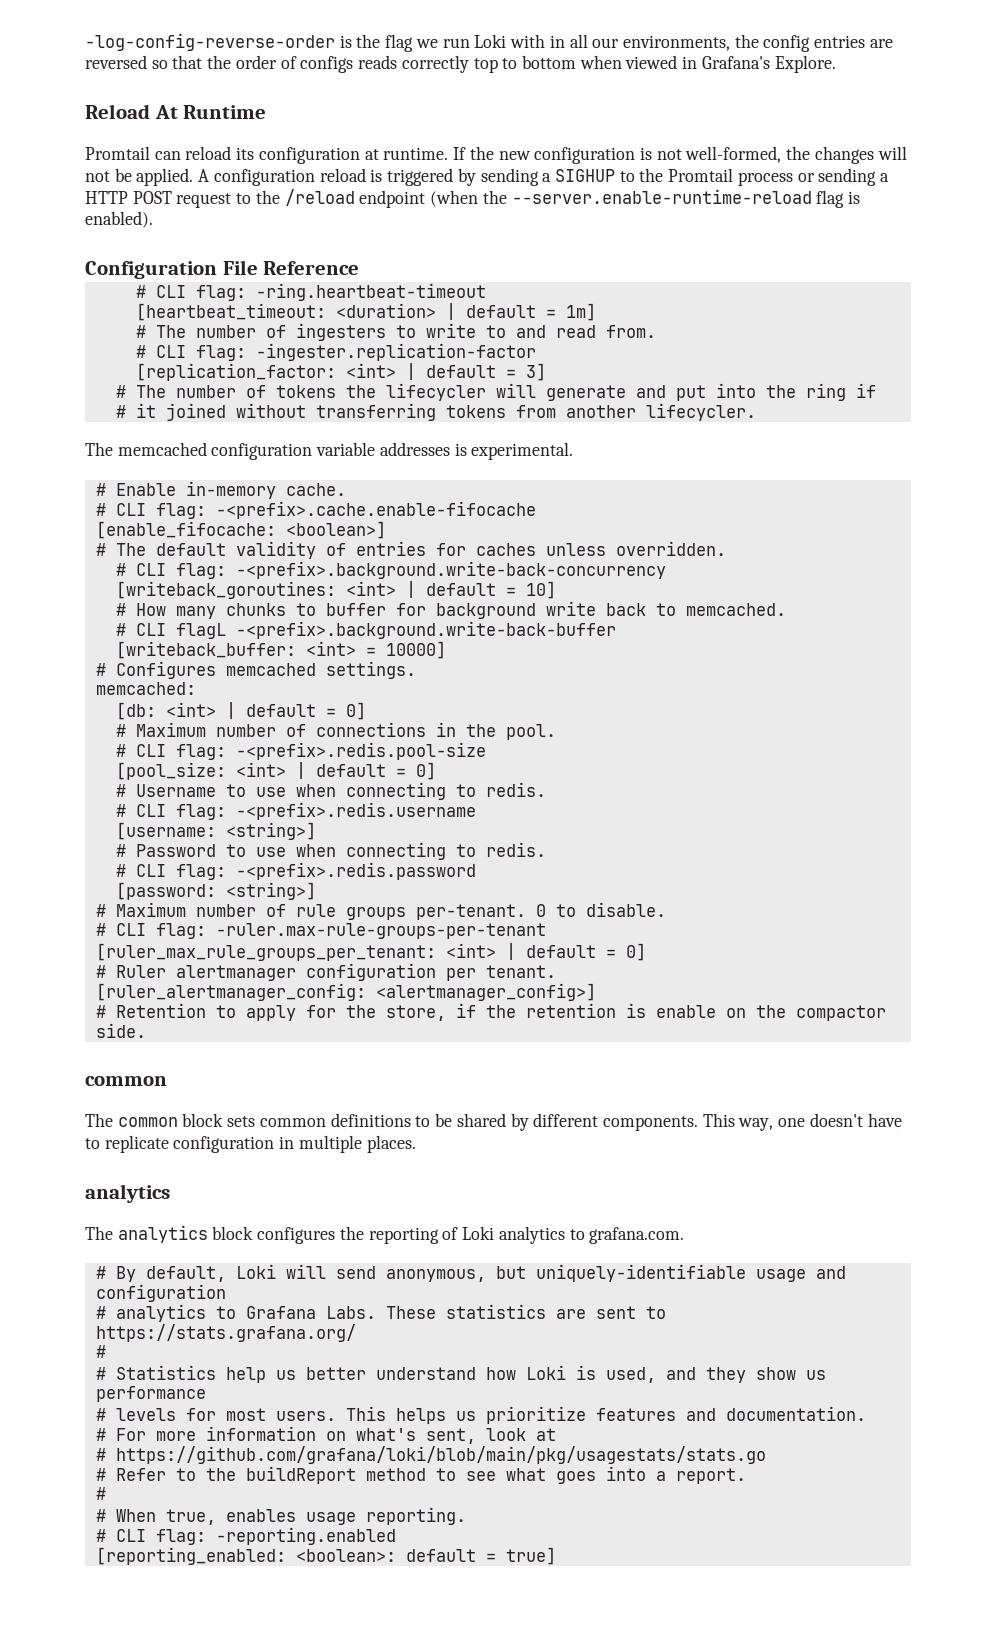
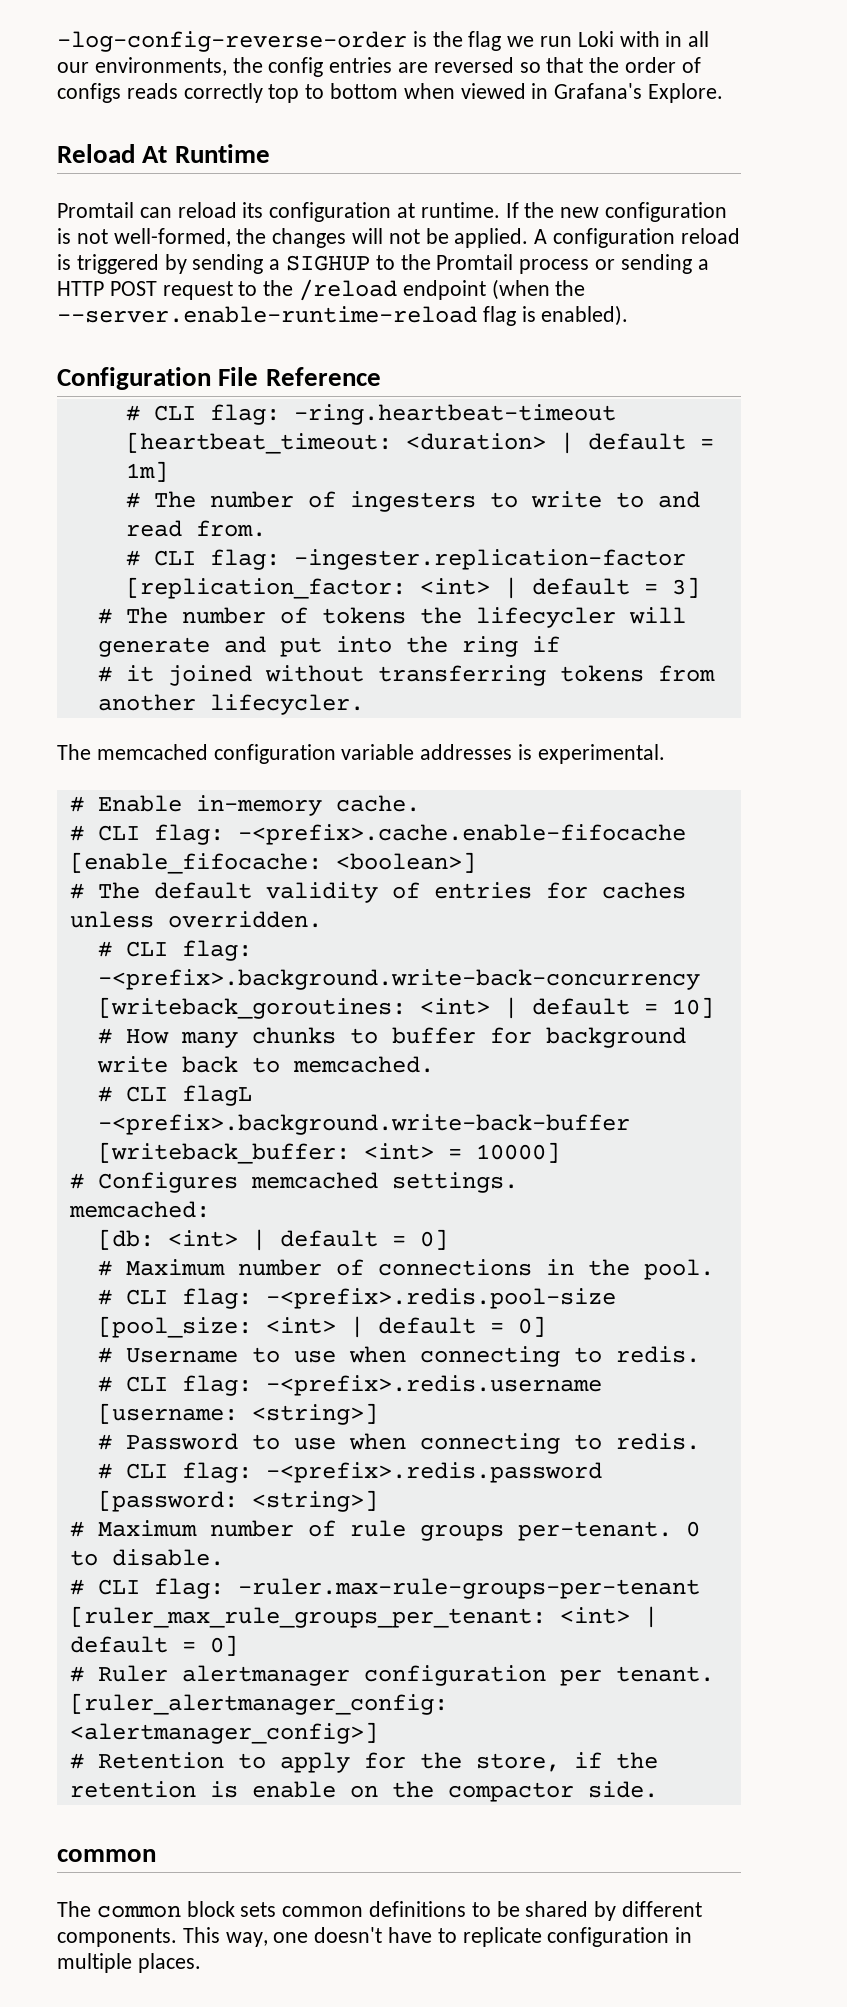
  This way, one doesn't have to replicate configuration in multiple places.
- analytics
- The analytics block configures the reporting of Loki analytics to grafana.com.
- # By default, Loki will send anonymous, but uniquely-identifiable usage and configuration
- # analytics to Grafana Labs. These statistics are sent to https://stats.grafana.org/
- #
- # Statistics help us better understand how Loki is used, and they show us performance
- # levels for most users. This helps us prioritize features and documentation.
- # For more information on what's sent, look at
- # https://github.com/grafana/loki/blob/main/pkg/usagestats/stats.go
- # Refer to the buildReport method to see what goes into a report.
- #
- # When true, enables usage reporting.
- # CLI flag: -reporting.enabled
- [reporting_enabled: <boolean>: default = true]

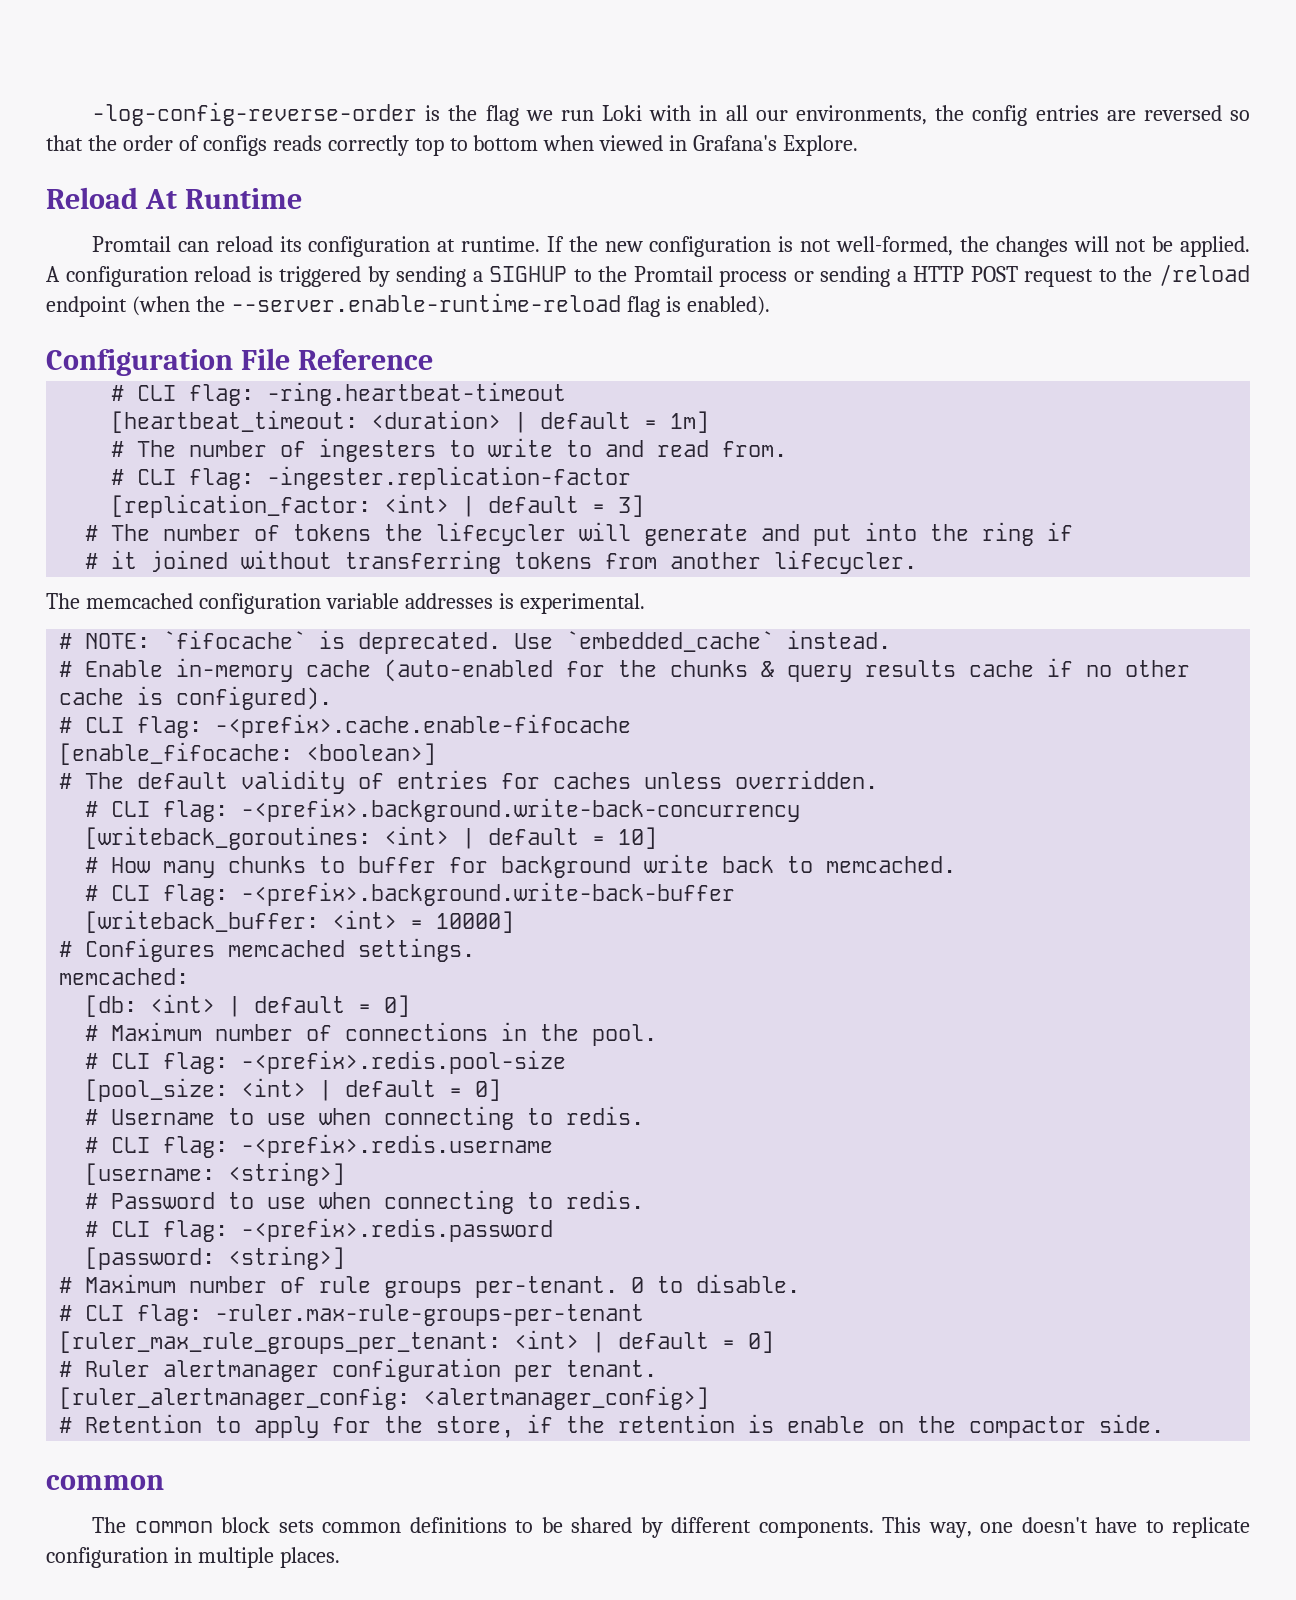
- # Enable in-memory cache.
+ # NOTE: `fifocache` is deprecated. Use `embedded_cache` instead.
+ # Enable in-memory cache (auto-enabled for the chunks & query results cache if no other cache is configured).
- # CLI flagL -<prefix>.background.write-back-buffer
+ # CLI flag: -<prefix>.background.write-back-buffer

